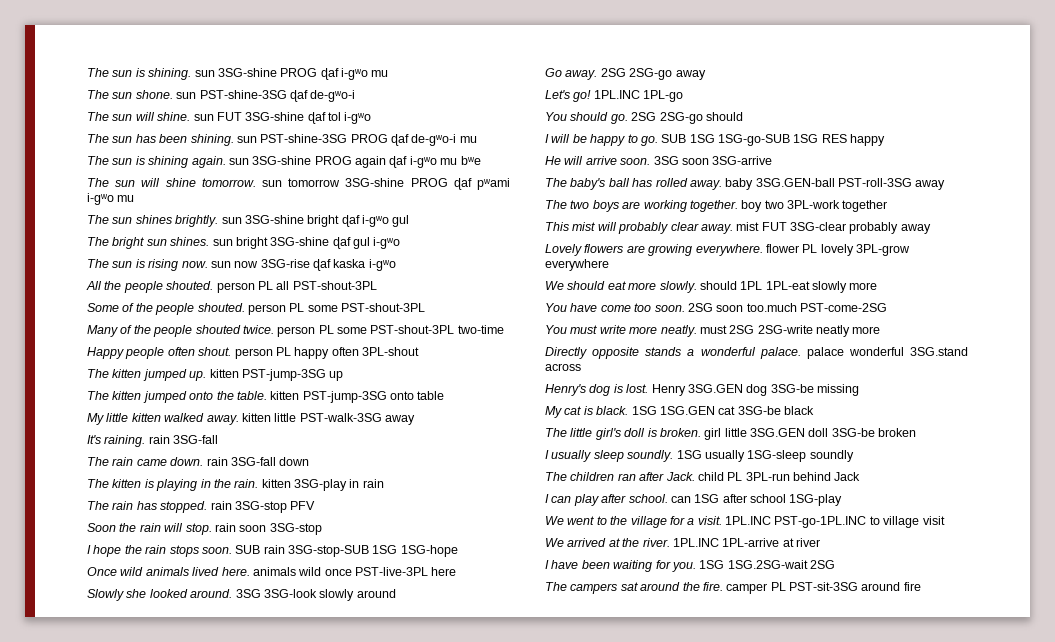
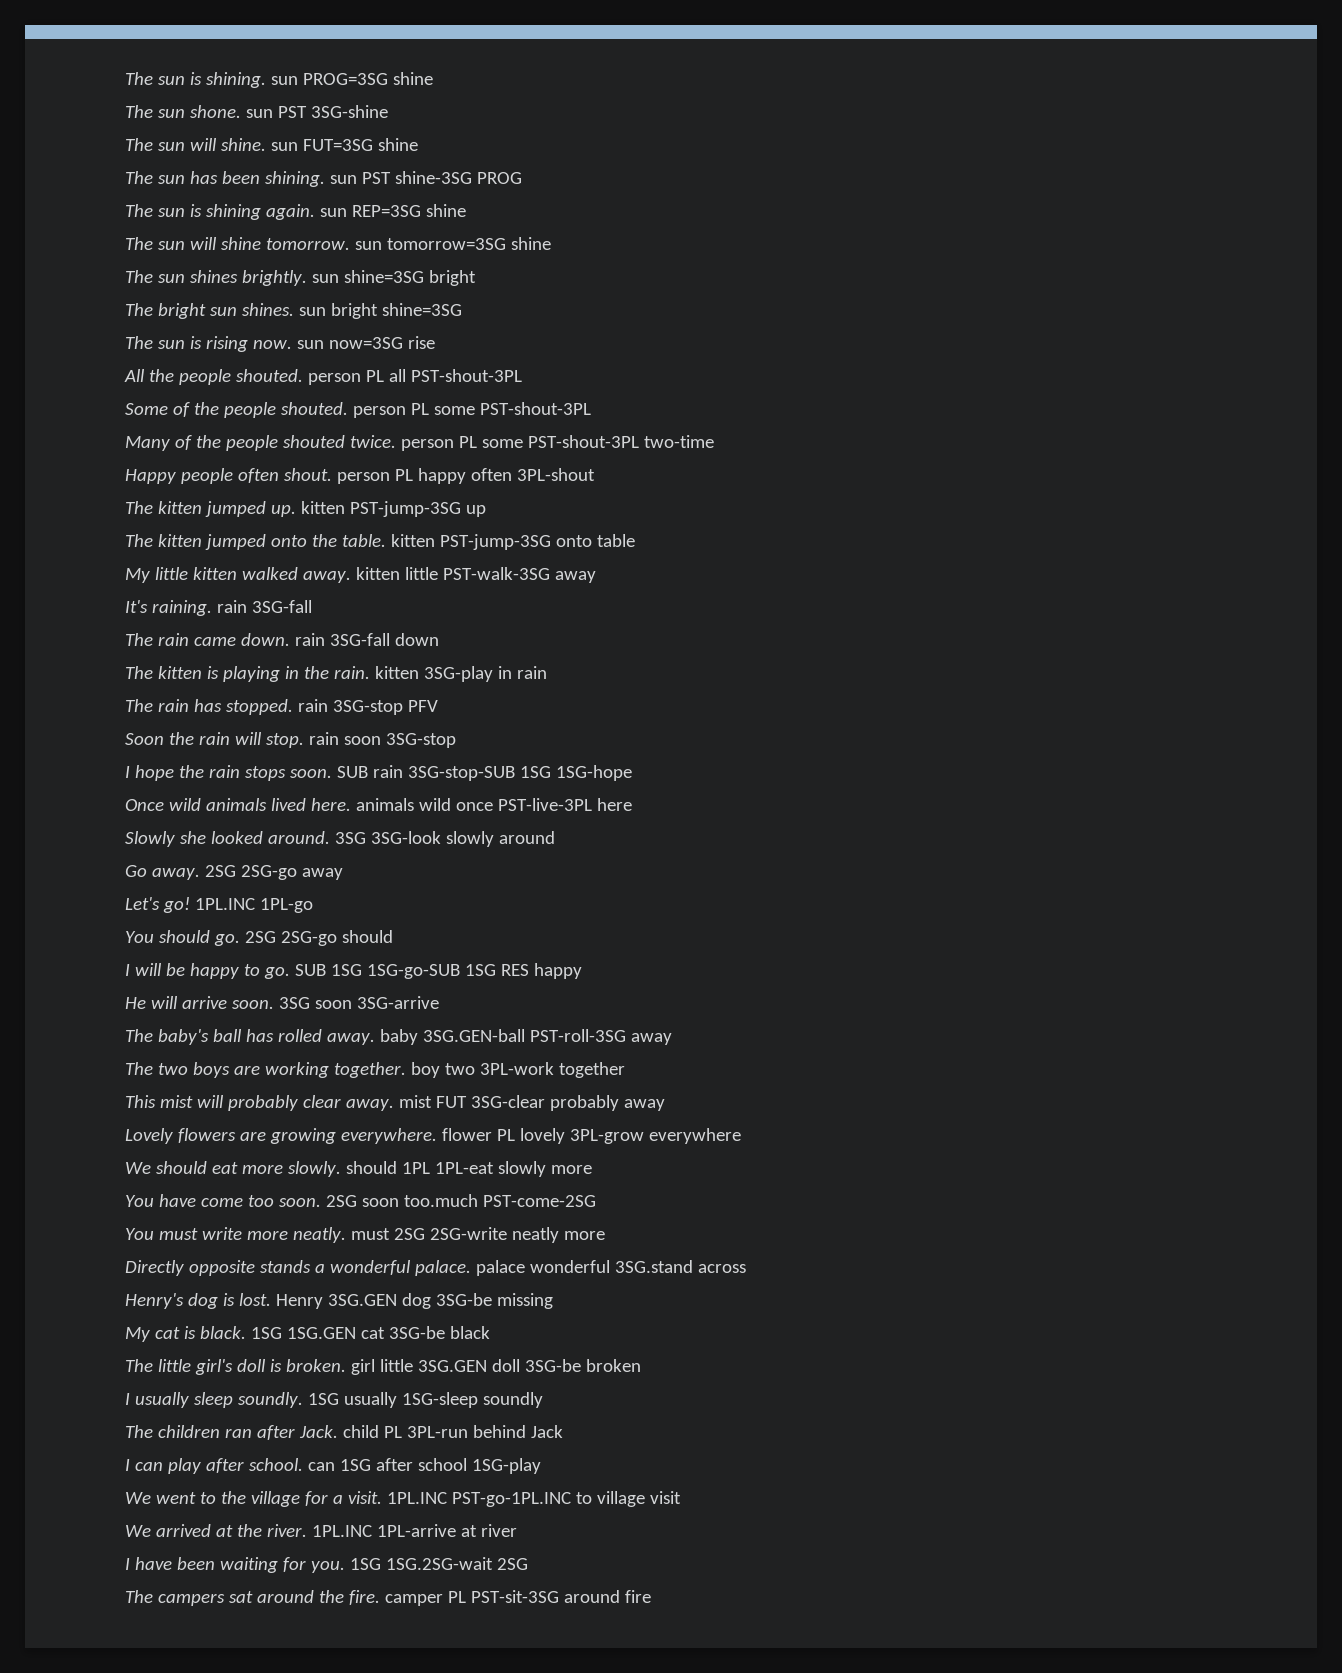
- The sun is shining. sun 3SG-shine PROG ɖaf i-ɡʷo mu
+ The sun is shining. sun PROG=3SG shine
- The sun shone. sun PST-shine-3SG ɖaf de-ɡʷo-i
+ The sun shone. sun PST 3SG-shine
- The sun will shine. sun FUT 3SG-shine ɖaf tol i-ɡʷo
+ The sun will shine. sun FUT=3SG shine
- The sun has been shining. sun PST-shine-3SG PROG ɖaf de-ɡʷo-i mu
+ The sun has been shining. sun PST shine-3SG PROG
- The sun is shining again. sun 3SG-shine PROG again ɖaf i-ɡʷo mu bʷe
+ The sun is shining again. sun REP=3SG shine
- The sun will shine tomorrow. sun tomorrow 3SG-shine PROG ɖaf pʷami i-ɡʷo mu
+ The sun will shine tomorrow. sun tomorrow=3SG shine
- The sun shines brightly. sun 3SG-shine bright ɖaf i-ɡʷo gul
+ The sun shines brightly. sun shine=3SG bright
- The bright sun shines. sun bright 3SG-shine ɖaf gul i-ɡʷo
+ The bright sun shines. sun bright shine=3SG
- The sun is rising now. sun now 3SG-rise ɖaf kaska i-ɡʷo
+ The sun is rising now. sun now=3SG rise

